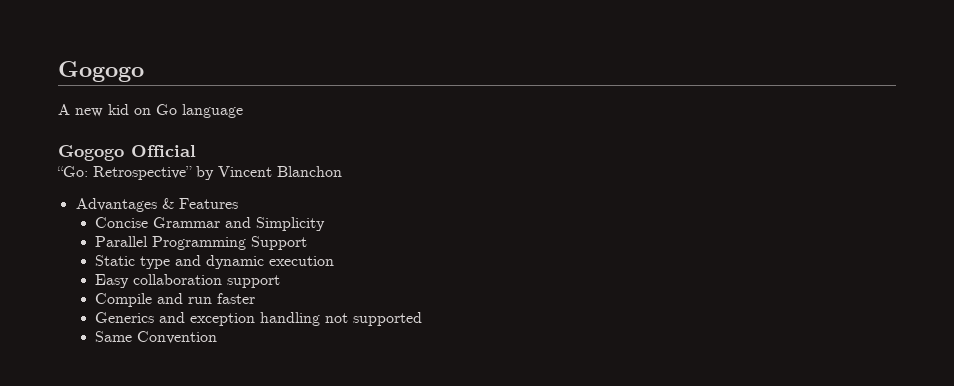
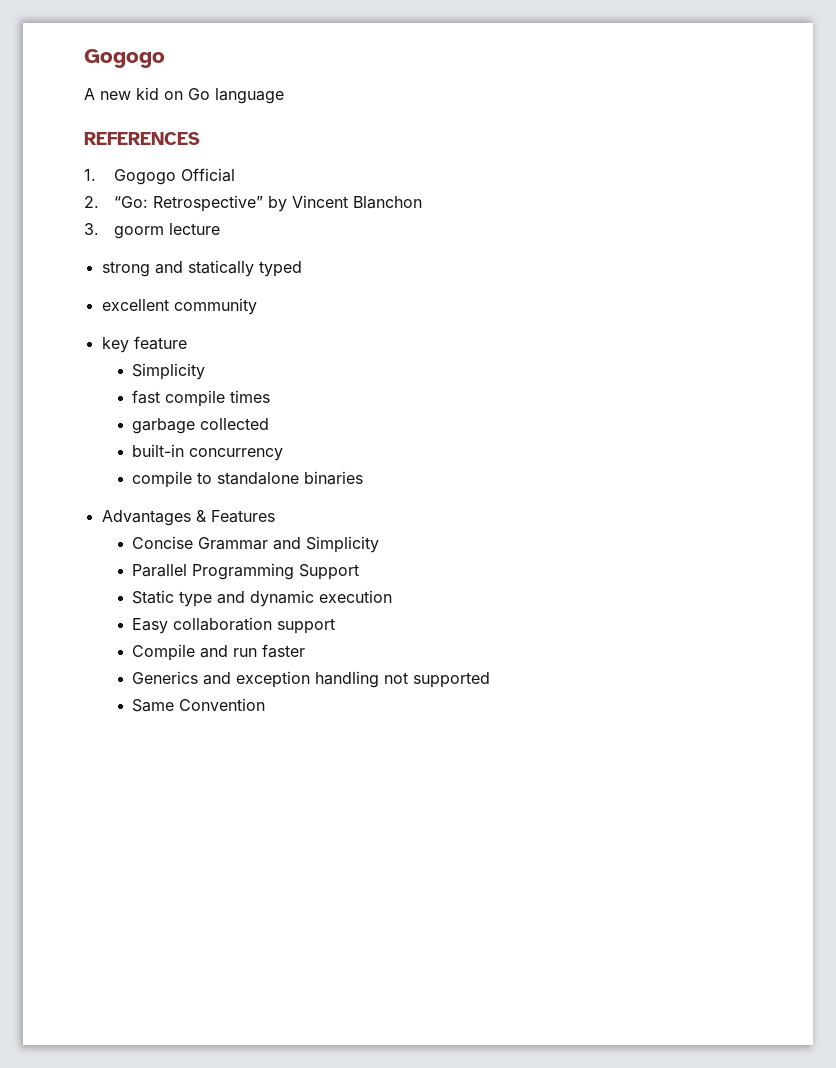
- Gogogo Official
+ REFERENCES
+ 1. Gogogo Official
- “Go: Retrospective” by Vincent Blanchon
+ 2. “Go: Retrospective” by Vincent Blanchon
+ 3. goorm lecture
+ strong and statically typed
+ excellent community
+ key feature
+ Simplicity
+ fast compile times
+ garbage collected
+ built-in concurrency
+ compile to standalone binaries

